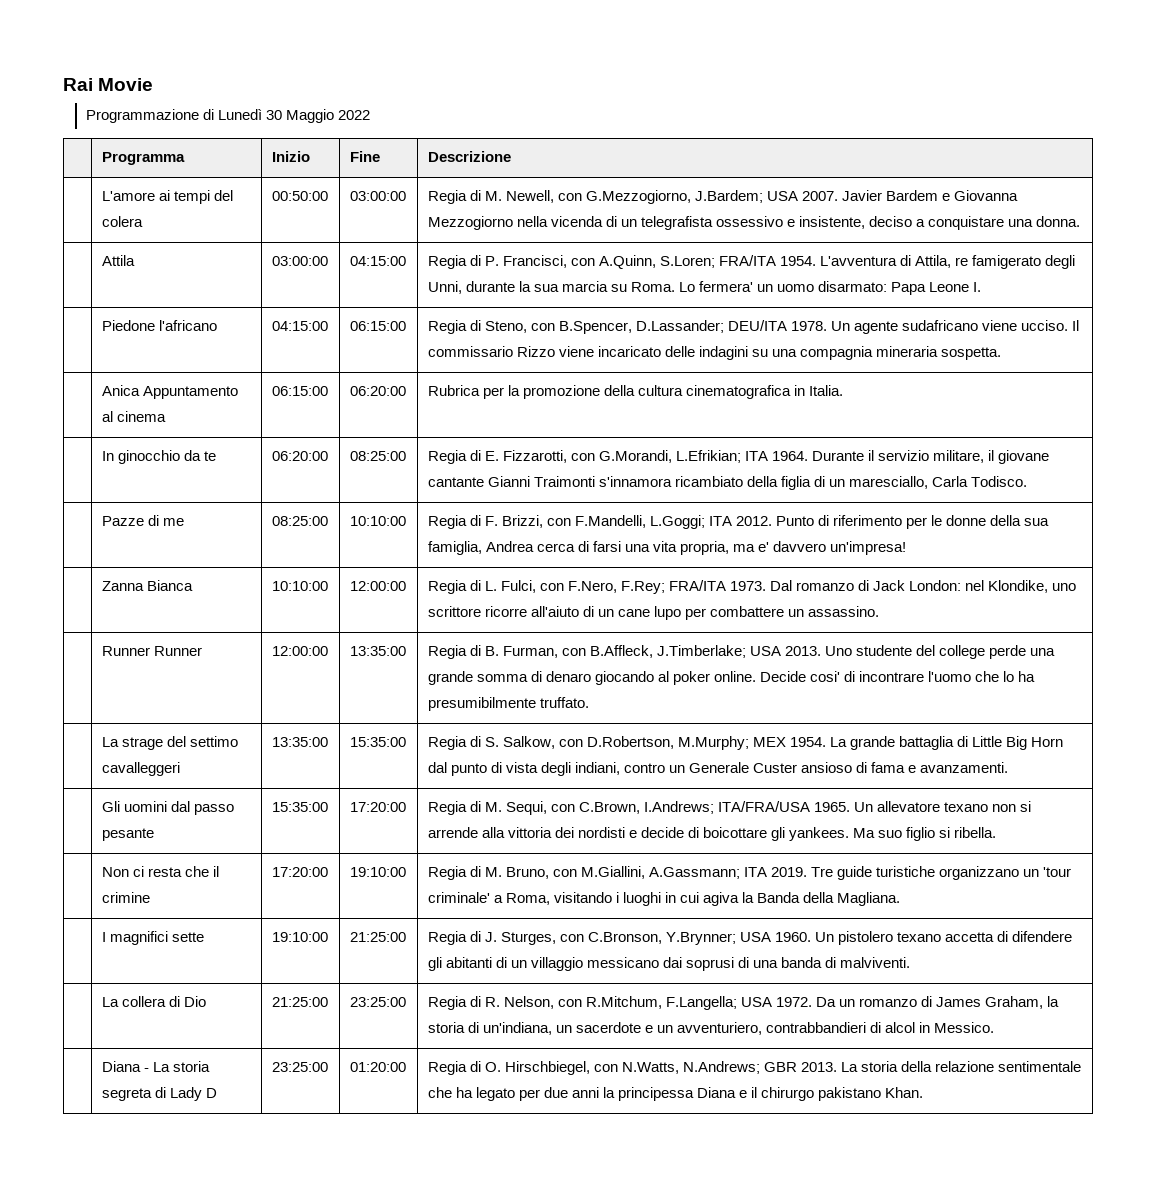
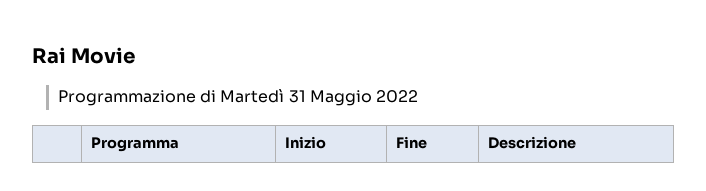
- Programmazione di Lunedì 30 Maggio 2022
+ Programmazione di Martedì 31 Maggio 2022
- | L'amore ai tempi del colera | 00:50:00 | 03:00:00 | Regia di M. Newell, con G.Mezzogiorno, J.Bardem; USA 2007. Javier Bardem e Giovanna Mezzogiorno nella vicenda di un telegrafista ossessivo e insistente, deciso a conquistare una donna.
- | Attila | 03:00:00 | 04:15:00 | Regia di P. Francisci, con A.Quinn, S.Loren; FRA/ITA 1954. L'avventura di Attila, re famigerato degli Unni, durante la sua marcia su Roma. Lo fermera' un uomo disarmato: Papa Leone I.
- | Piedone l'africano | 04:15:00 | 06:15:00 | Regia di Steno, con B.Spencer, D.Lassander; DEU/ITA 1978. Un agente sudafricano viene ucciso. Il commissario Rizzo viene incaricato delle indagini su una compagnia mineraria sospetta.
- | Anica Appuntamento al cinema | 06:15:00 | 06:20:00 | Rubrica per la promozione della cultura cinematografica in Italia.
- | In ginocchio da te | 06:20:00 | 08:25:00 | Regia di E. Fizzarotti, con G.Morandi, L.Efrikian; ITA 1964. Durante il servizio militare, il giovane cantante Gianni Traimonti s'innamora ricambiato della figlia di un maresciallo, Carla Todisco.
- | Pazze di me | 08:25:00 | 10:10:00 | Regia di F. Brizzi, con F.Mandelli, L.Goggi; ITA 2012. Punto di riferimento per le donne della sua famiglia, Andrea cerca di farsi una vita propria, ma e' davvero un'impresa!
- | Zanna Bianca | 10:10:00 | 12:00:00 | Regia di L. Fulci, con F.Nero, F.Rey; FRA/ITA 1973. Dal romanzo di Jack London: nel Klondike, uno scrittore ricorre all'aiuto di un cane lupo per combattere un assassino.
- | Runner Runner | 12:00:00 | 13:35:00 | Regia di B. Furman, con B.Affleck, J.Timberlake; USA 2013. Uno studente del college perde una grande somma di denaro giocando al poker online. Decide cosi' di incontrare l'uomo che lo ha presumibilmente truffato.
- | La strage del settimo cavalleggeri | 13:35:00 | 15:35:00 | Regia di S. Salkow, con D.Robertson, M.Murphy; MEX 1954. La grande battaglia di Little Big Horn dal punto di vista degli indiani, contro un Generale Custer ansioso di fama e avanzamenti.
- | Gli uomini dal passo pesante | 15:35:00 | 17:20:00 | Regia di M. Sequi, con C.Brown, I.Andrews; ITA/FRA/USA 1965. Un allevatore texano non si arrende alla vittoria dei nordisti e decide di boicottare gli yankees. Ma suo figlio si ribella.
- | Non ci resta che il crimine | 17:20:00 | 19:10:00 | Regia di M. Bruno, con M.Giallini, A.Gassmann; ITA 2019. Tre guide turistiche organizzano un 'tour criminale' a Roma, visitando i luoghi in cui agiva la Banda della Magliana.
- | I magnifici sette | 19:10:00 | 21:25:00 | Regia di J. Sturges, con C.Bronson, Y.Brynner; USA 1960. Un pistolero texano accetta di difendere gli abitanti di un villaggio messicano dai soprusi di una banda di malviventi.
- | La collera di Dio | 21:25:00 | 23:25:00 | Regia di R. Nelson, con R.Mitchum, F.Langella; USA 1972. Da un romanzo di James Graham, la storia di un'indiana, un sacerdote e un avventuriero, contrabbandieri di alcol in Messico.
- | Diana - La storia segreta di Lady D | 23:25:00 | 01:20:00 | Regia di O. Hirschbiegel, con N.Watts, N.Andrews; GBR 2013. La storia della relazione sentimentale che ha legato per due anni la principessa Diana e il chirurgo pakistano Khan.

